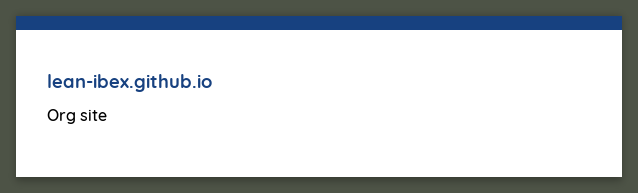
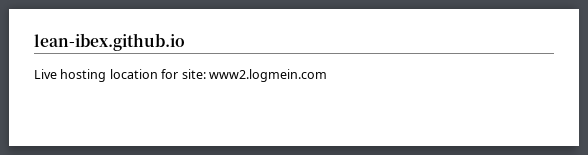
- Org site
+ Live hosting location for site: www2.logmein.com

